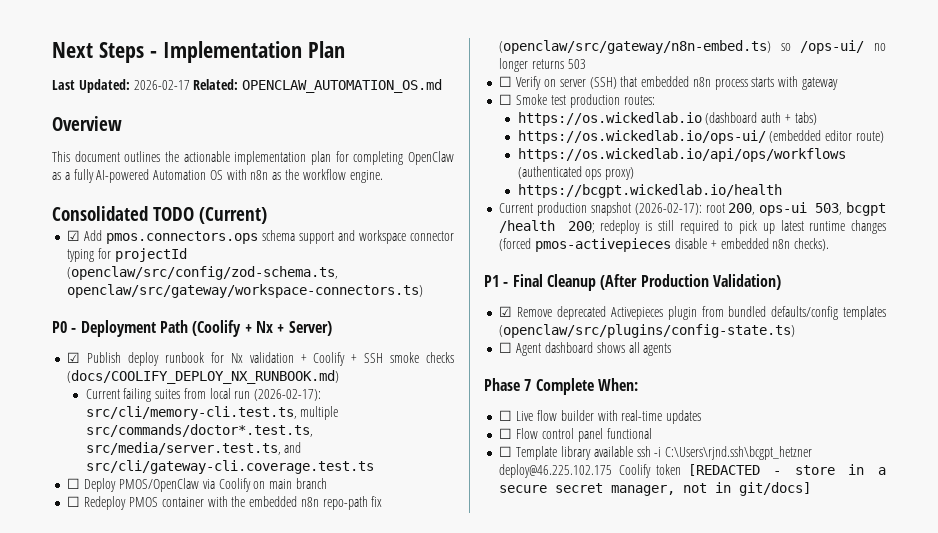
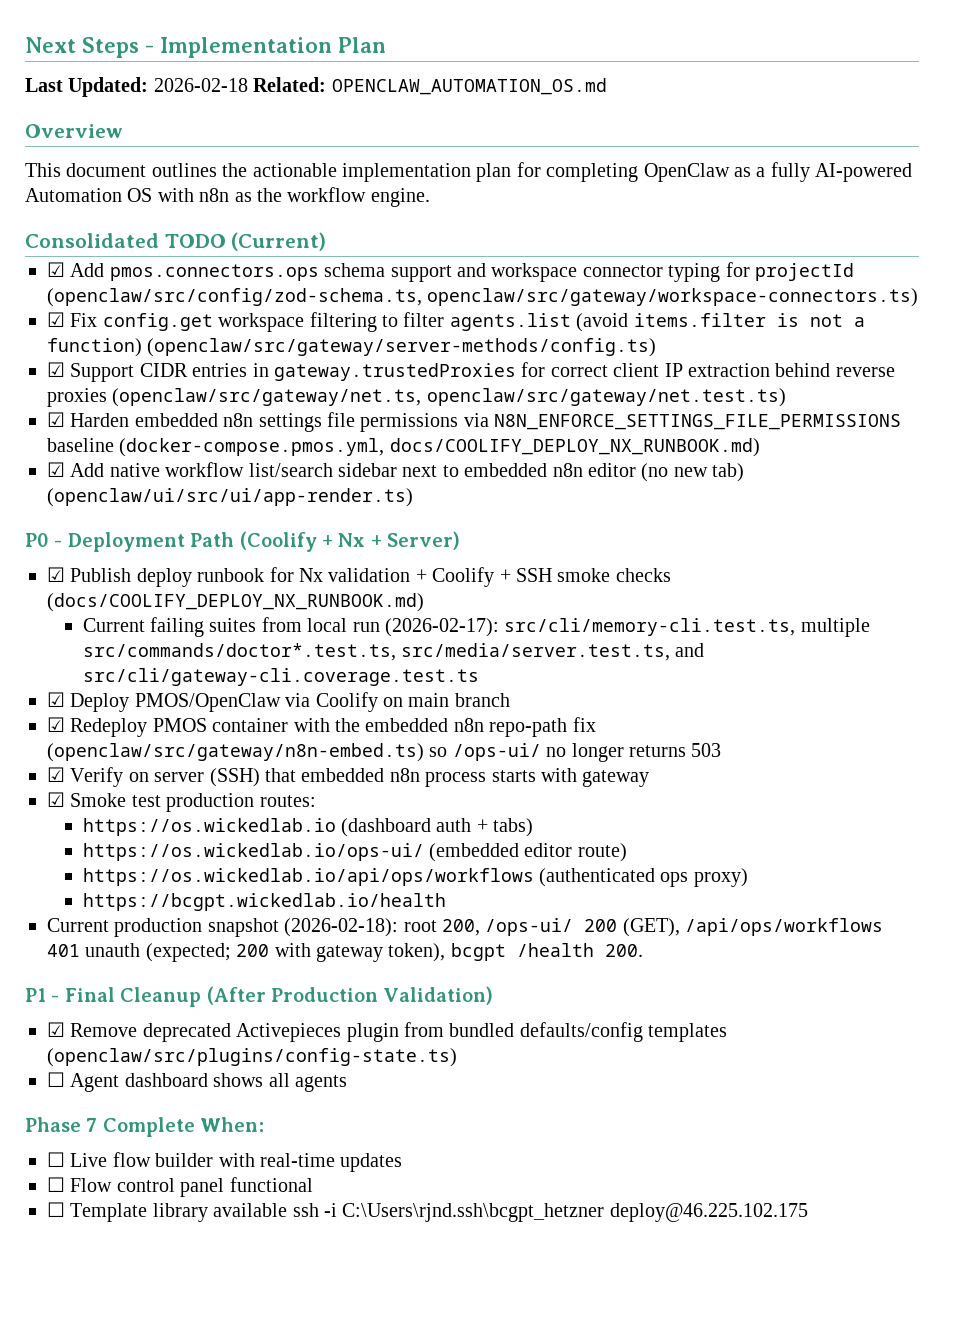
- Last Updated: 2026-02-17 Related: OPENCLAW_AUTOMATION_OS.md
+ Last Updated: 2026-02-18 Related: OPENCLAW_AUTOMATION_OS.md
+ ☑ Fix config.get workspace filtering to filter agents.list (avoid items.filter is not a function) (openclaw/src/gateway/server-methods/config.ts)
+ ☑ Support CIDR entries in gateway.trustedProxies for correct client IP extraction behind reverse proxies (openclaw/src/gateway/net.ts, openclaw/src/gateway/net.test.ts)
+ ☑ Harden embedded n8n settings file permissions via N8N_ENFORCE_SETTINGS_FILE_PERMISSIONS baseline (docker-compose.pmos.yml, docs/COOLIFY_DEPLOY_NX_RUNBOOK.md)
+ ☑ Add native workflow list/search sidebar next to embedded n8n editor (no new tab) (openclaw/ui/src/ui/app-render.ts)
- ☐ Deploy PMOS/OpenClaw via Coolify on main branch
+ ☑ Deploy PMOS/OpenClaw via Coolify on main branch
- ☐ Redeploy PMOS container with the embedded n8n repo-path fix (openclaw/src/gateway/n8n-embed.ts) so /ops-ui/ no longer returns 503
+ ☑ Redeploy PMOS container with the embedded n8n repo-path fix (openclaw/src/gateway/n8n-embed.ts) so /ops-ui/ no longer returns 503
- ☐ Verify on server (SSH) that embedded n8n process starts with gateway
+ ☑ Verify on server (SSH) that embedded n8n process starts with gateway
- ☐ Smoke test production routes:
+ ☑ Smoke test production routes:
- Current production snapshot (2026-02-17): root 200, ops-ui 503, bcgpt /health 200; redeploy is still required to pick up latest runtime changes (forced pmos-activepieces disable + embedded n8n checks).
+ Current production snapshot (2026-02-18): root 200, /ops-ui/ 200 (GET), /api/ops/workflows 401 unauth (expected; 200 with gateway token), bcgpt /health 200.
- ☐ Template library available ssh -i C:\Users\rjnd.ssh\bcgpt_hetzner deploy@46.225.102.175 Coolify token [REDACTED - store in a secure secret manager, not in git/docs]
+ ☐ Template library available ssh -i C:\Users\rjnd.ssh\bcgpt_hetzner deploy@46.225.102.175

